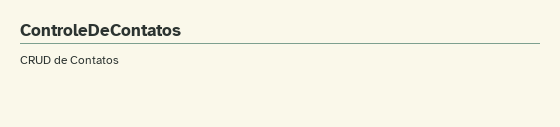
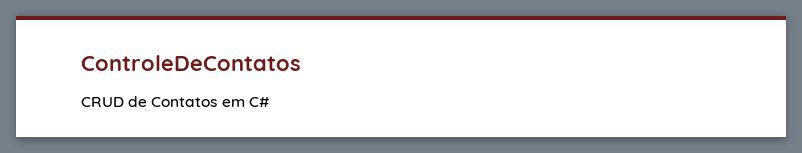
- CRUD de Contatos
+ CRUD de Contatos em C#

